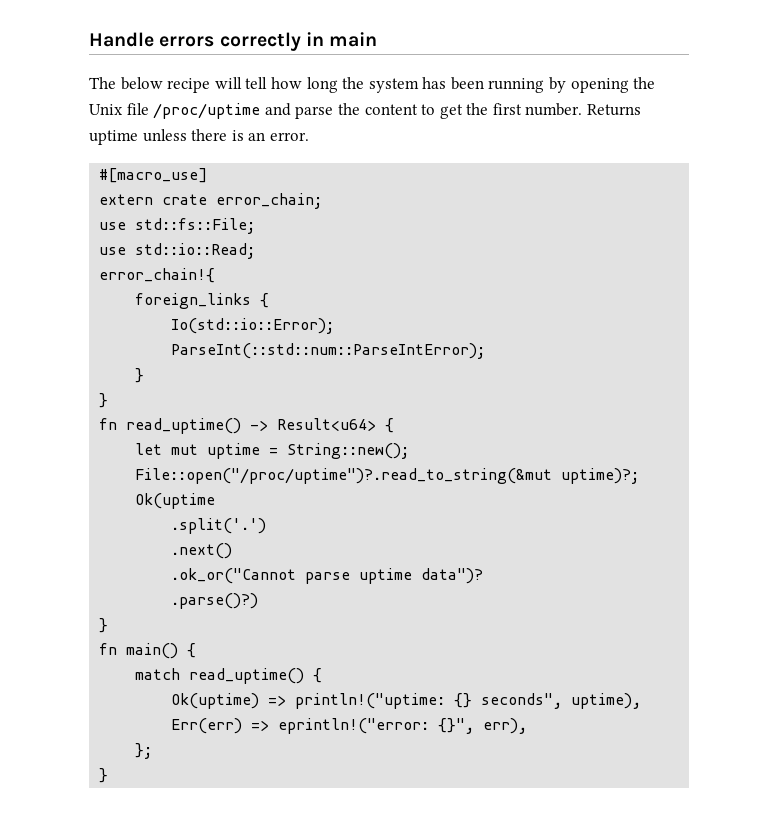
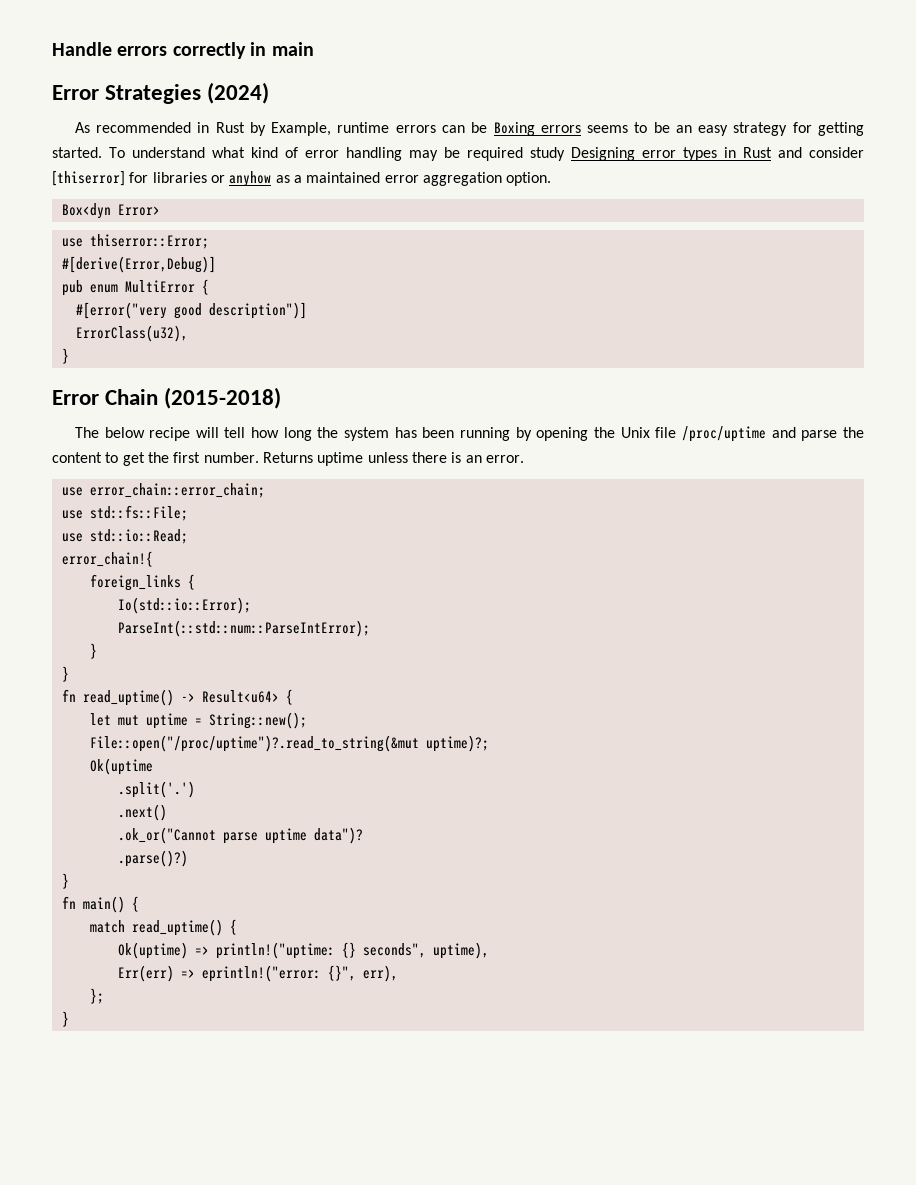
+ Error Strategies (2024)
+ As recommended in Rust by Example, runtime errors can be Boxing errors seems to be an easy strategy for getting started. To understand what kind of error handling may be required study Designing error types in Rust and consider [thiserror] for libraries or anyhow as a maintained error aggregation option.
+ Box<dyn Error>
+ use thiserror::Error;
+ #[derive(Error,Debug)]
+ pub enum MultiError {
+ #[error("very good description")]
+ ErrorClass(u32),
+ }
+ Error Chain (2015-2018)
- #[macro_use]
- extern crate error_chain;
+ use error_chain::error_chain;

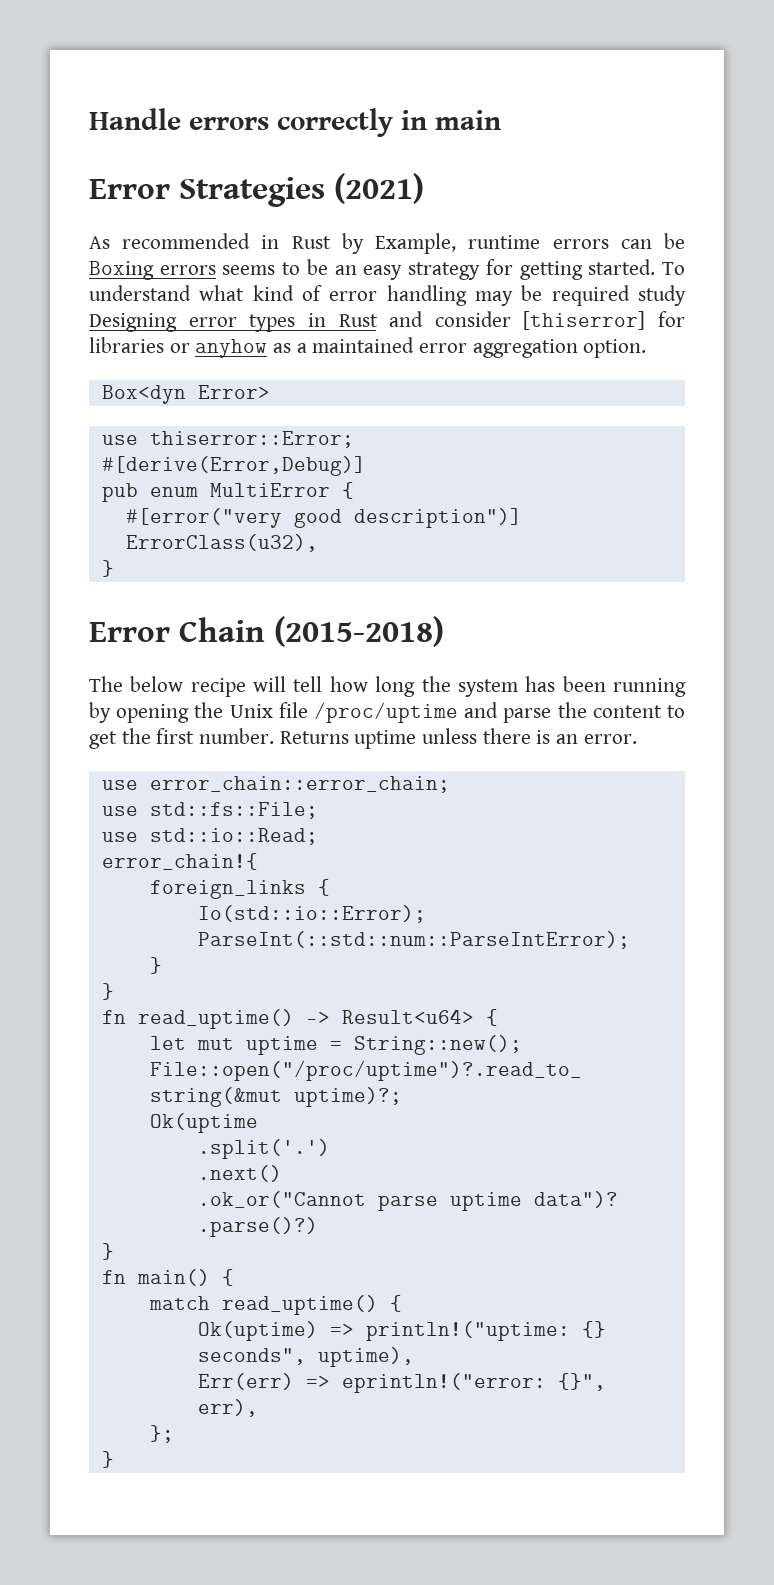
- Error Strategies (2024)
+ Error Strategies (2021)

